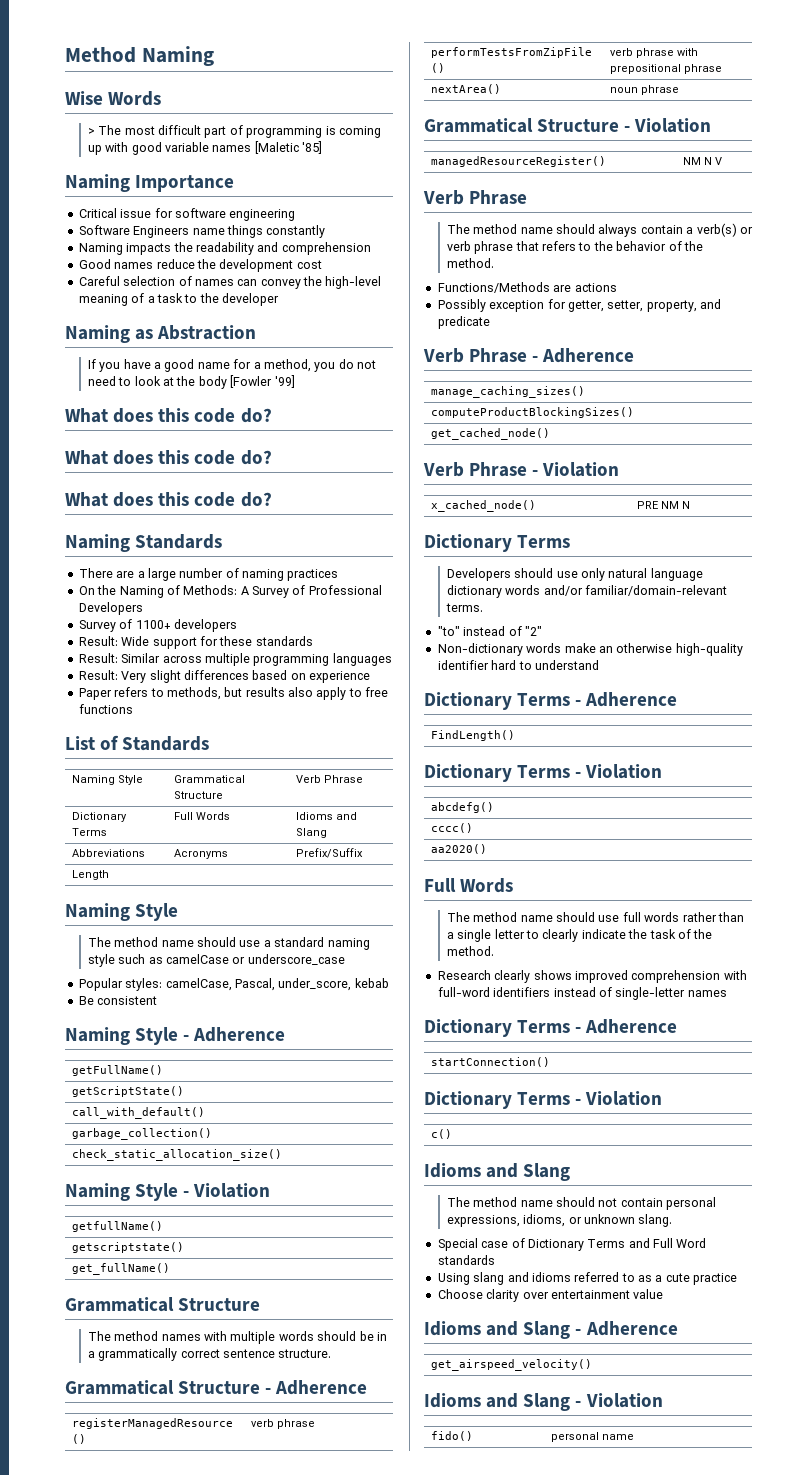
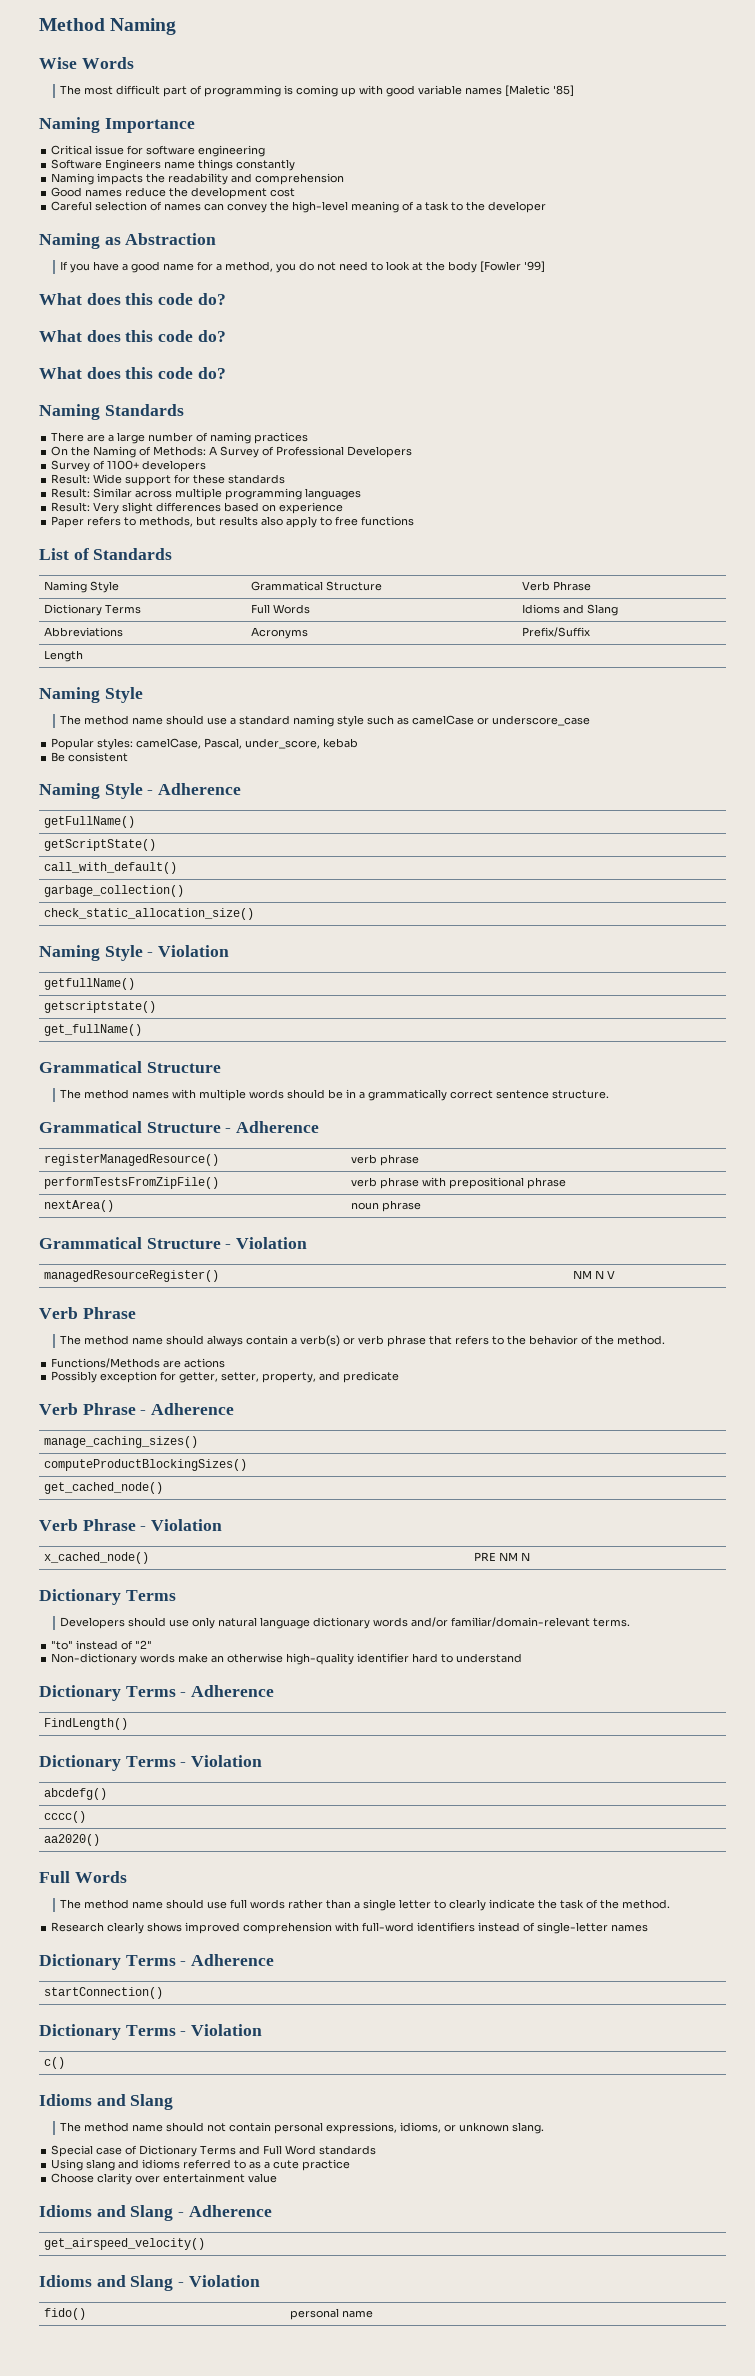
- > The most difficult part of programming is coming up with good variable names [Maletic '85]
+ The most difficult part of programming is coming up with good variable names [Maletic '85]

